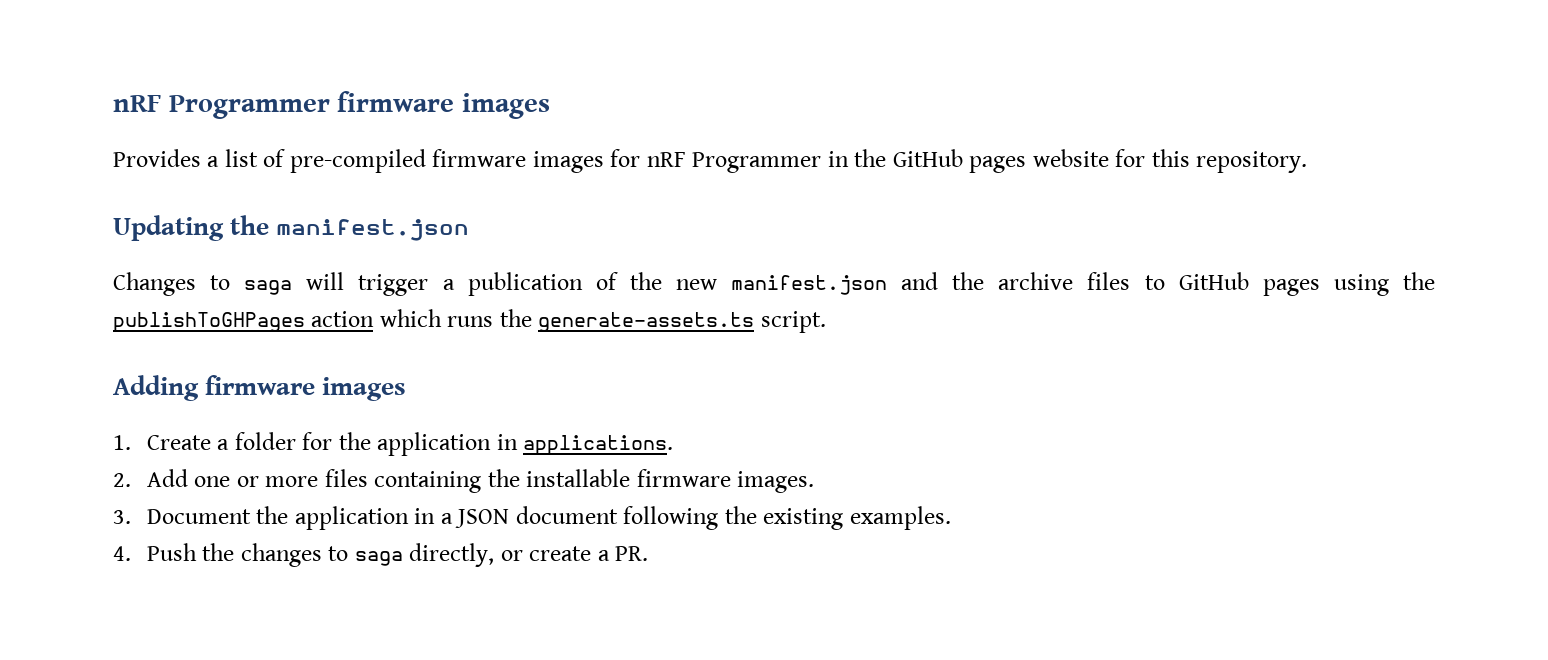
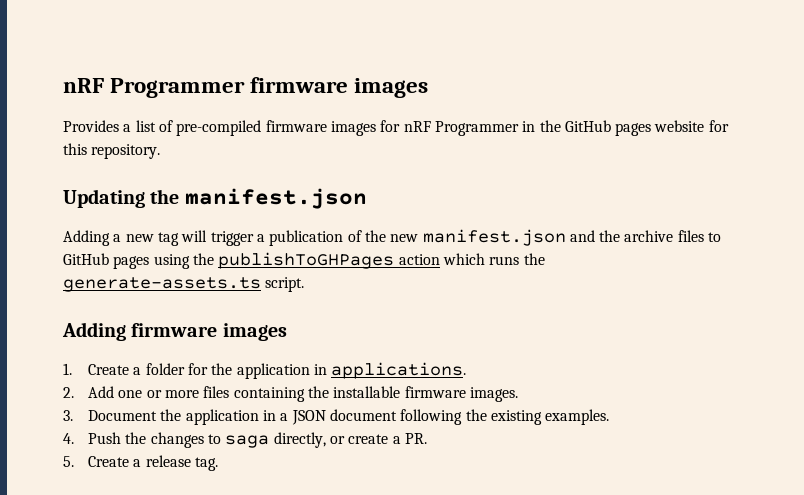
- Changes to saga will trigger a publication of the new manifest.json and the archive files to GitHub pages using the publishToGHPages action which runs the generate-assets.ts script.
+ Adding a new tag will trigger a publication of the new manifest.json and the archive files to GitHub pages using the publishToGHPages action which runs the generate-assets.ts script.
+ 5. Create a release tag.

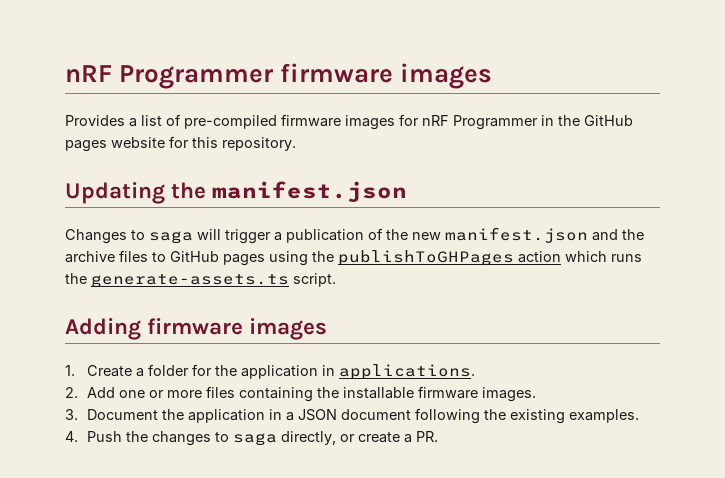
- Adding a new tag will trigger a publication of the new manifest.json and the archive files to GitHub pages using the publishToGHPages action which runs the generate-assets.ts script.
+ Changes to saga will trigger a publication of the new manifest.json and the archive files to GitHub pages using the publishToGHPages action which runs the generate-assets.ts script.
- 5. Create a release tag.

